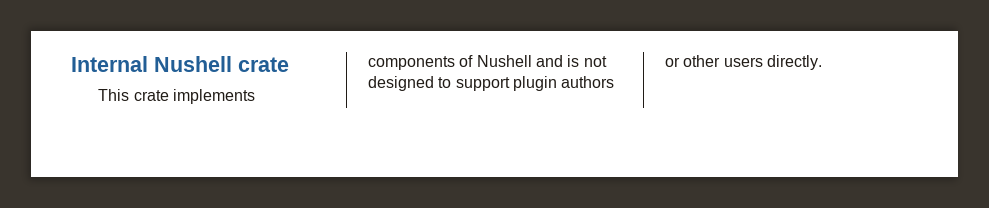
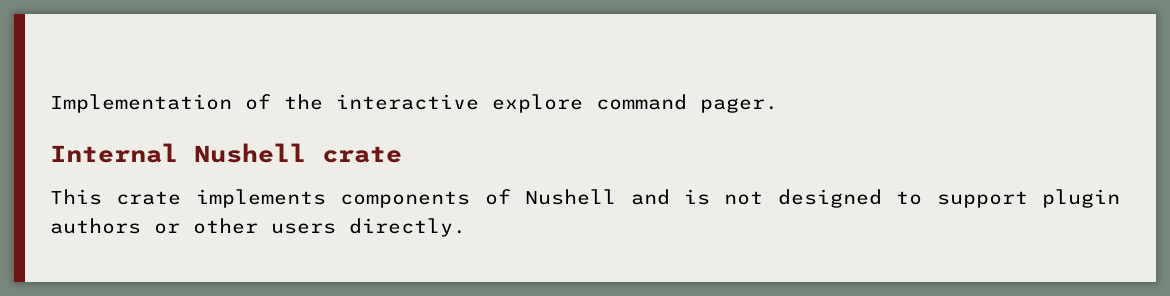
+ Implementation of the interactive explore command pager.

